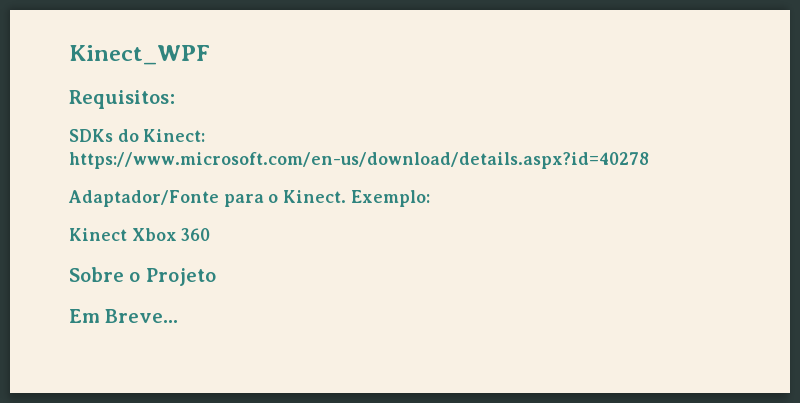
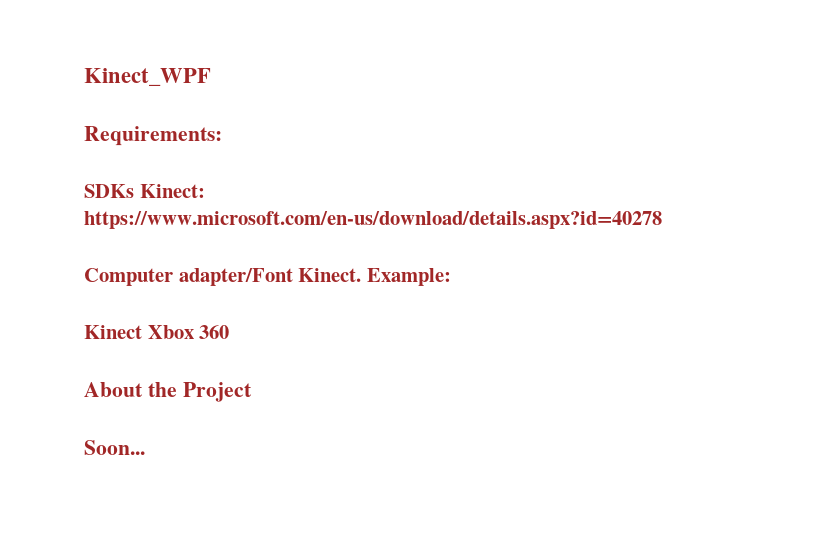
- Requisitos:
+ Requirements:
- SDKs do Kinect: https://www.microsoft.com/en-us/download/details.aspx?id=40278
+ SDKs Kinect: https://www.microsoft.com/en-us/download/details.aspx?id=40278
- Adaptador/Fonte para o Kinect. Exemplo:
+ Computer adapter/Font Kinect. Example:
  Kinect Xbox 360
- Sobre o Projeto
- Em Breve...
+ About the Project
+ Soon...

